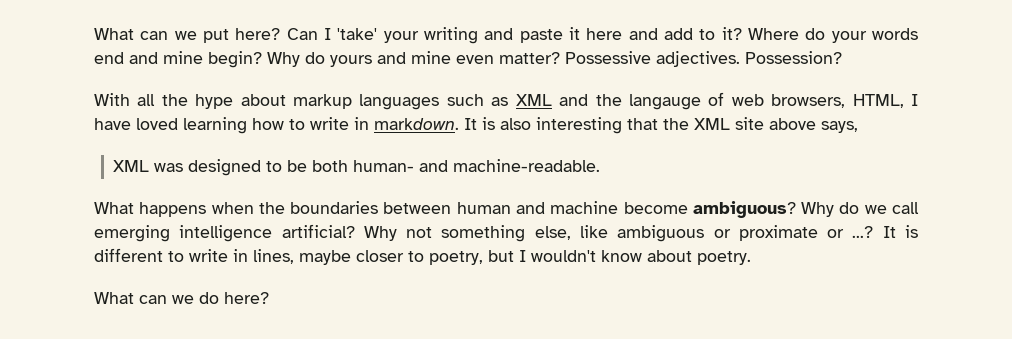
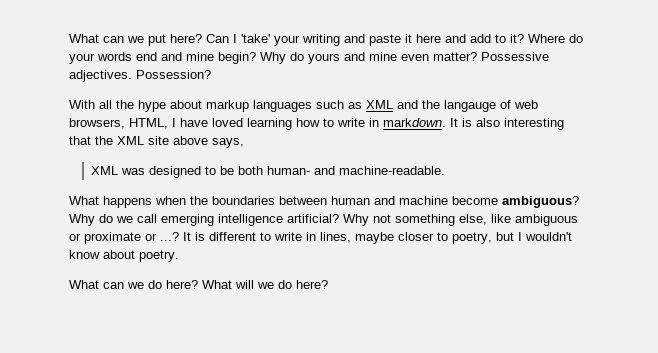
+ What will we do here?

